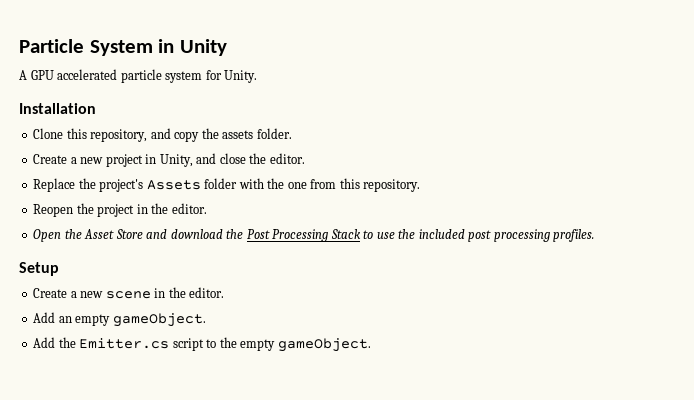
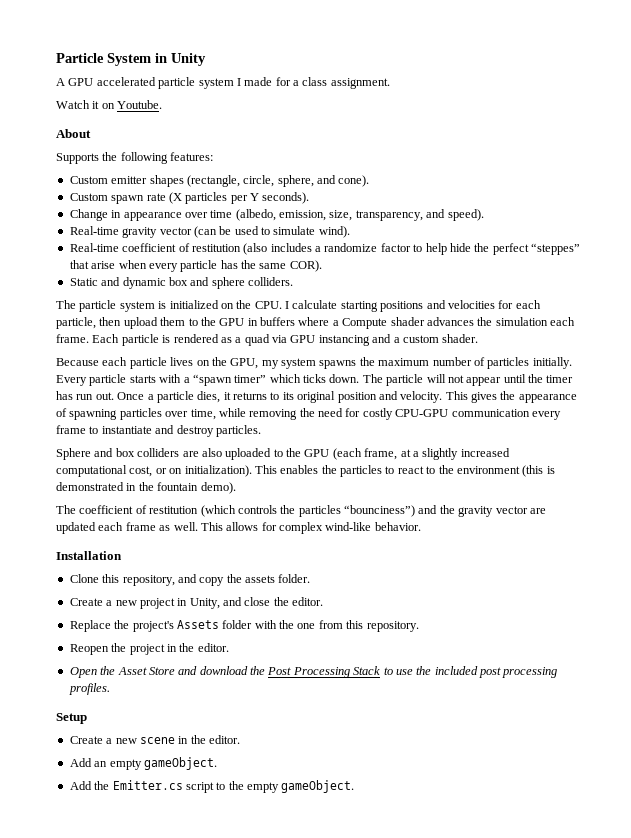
- A GPU accelerated particle system for Unity.
+ A GPU accelerated particle system I made for a class assignment.
+ Watch it on Youtube.
+ About
+ Supports the following features:
+ Custom emitter shapes (rectangle, circle, sphere, and cone).
+ Custom spawn rate (X particles per Y seconds).
+ Change in appearance over time (albedo, emission, size, transparency, and speed).
+ Real-time gravity vector (can be used to simulate wind).
+ Real-time coefficient of restitution (also includes a randomize factor to help hide the perfect “steppes” that arise when every particle has the same COR).
+ Static and dynamic box and sphere colliders.
+ The particle system is initialized on the CPU. I calculate starting positions and velocities for each particle, then upload them to the GPU in buffers where a Compute shader advances the simulation each frame. Each particle is rendered as a quad via GPU instancing and a custom shader.
+ Because each particle lives on the GPU, my system spawns the maximum number of particles initially. Every particle starts with a “spawn timer” which ticks down. The particle will not appear until the timer has run out. Once a particle dies, it returns to its original position and velocity. This gives the appearance of spawning particles over time, while removing the need for costly CPU-GPU communication every frame to instantiate and destroy particles.
+ Sphere and box colliders are also uploaded to the GPU (each frame, at a slightly increased computational cost, or on initialization). This enables the particles to react to the environment (this is demonstrated in the fountain demo).
+ The coefficient of restitution (which controls the particles “bounciness”) and the gravity vector are updated each frame as well. This allows for complex wind-like behavior.

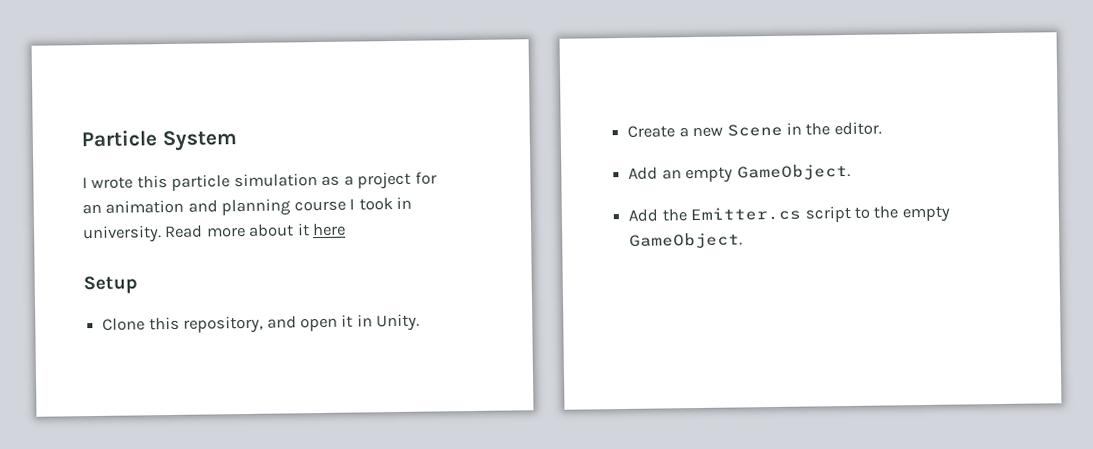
- Particle System in Unity
- A GPU accelerated particle system I made for a class assignment.
- Watch it on Youtube.
- About
- Supports the following features:
- Custom emitter shapes (rectangle, circle, sphere, and cone).
- Custom spawn rate (X particles per Y seconds).
- Change in appearance over time (albedo, emission, size, transparency, and speed).
- Real-time gravity vector (can be used to simulate wind).
- Real-time coefficient of restitution (also includes a randomize factor to help hide the perfect “steppes” that arise when every particle has the same COR).
- Static and dynamic box and sphere colliders.
- The particle system is initialized on the CPU. I calculate starting positions and velocities for each particle, then upload them to the GPU in buffers where a Compute shader advances the simulation each frame. Each particle is rendered as a quad via GPU instancing and a custom shader.
- Because each particle lives on the GPU, my system spawns the maximum number of particles initially. Every particle starts with a “spawn timer” which ticks down. The particle will not appear until the timer has run out. Once a particle dies, it returns to its original position and velocity. This gives the appearance of spawning particles over time, while removing the need for costly CPU-GPU communication every frame to instantiate and destroy particles.
- Sphere and box colliders are also uploaded to the GPU (each frame, at a slightly increased computational cost, or on initialization). This enables the particles to react to the environment (this is demonstrated in the fountain demo).
- The coefficient of restitution (which controls the particles “bounciness”) and the gravity vector are updated each frame as well. This allows for complex wind-like behavior.
- Installation
+ Particle System
+ I wrote this particle simulation as a project for an animation and planning course I took in university. Read more about it here
+ Setup
- Clone this repository, and copy the assets folder.
- Create a new project in Unity, and close the editor.
- Replace the project's Assets folder with the one from this repository.
- Reopen the project in the editor.
- Open the Asset Store and download the Post Processing Stack to use the included post processing profiles.
- Setup
- Create a new scene in the editor.
+ Clone this repository, and open it in Unity.
+ Create a new Scene in the editor.
- Add an empty gameObject.
+ Add an empty GameObject.
- Add the Emitter.cs script to the empty gameObject.
+ Add the Emitter.cs script to the empty GameObject.

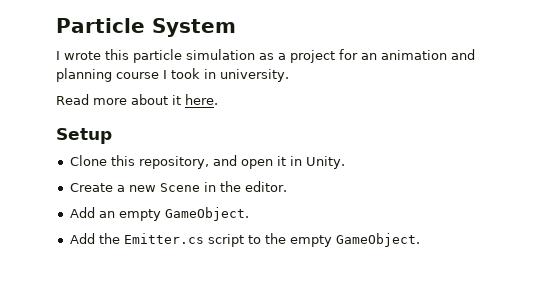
- I wrote this particle simulation as a project for an animation and planning course I took in university. Read more about it here
+ I wrote this particle simulation as a project for an animation and planning course I took in university.
+ Read more about it here.

